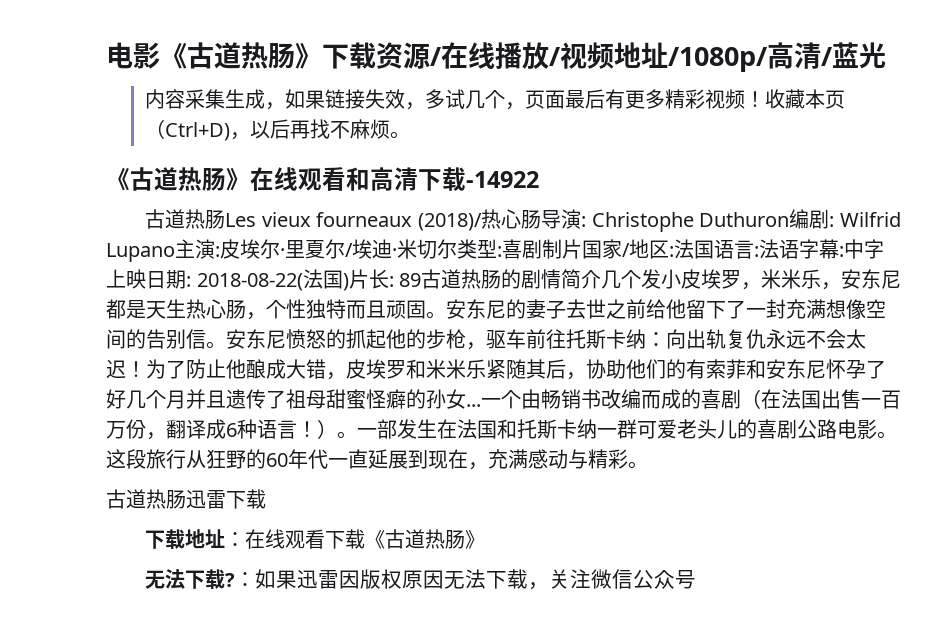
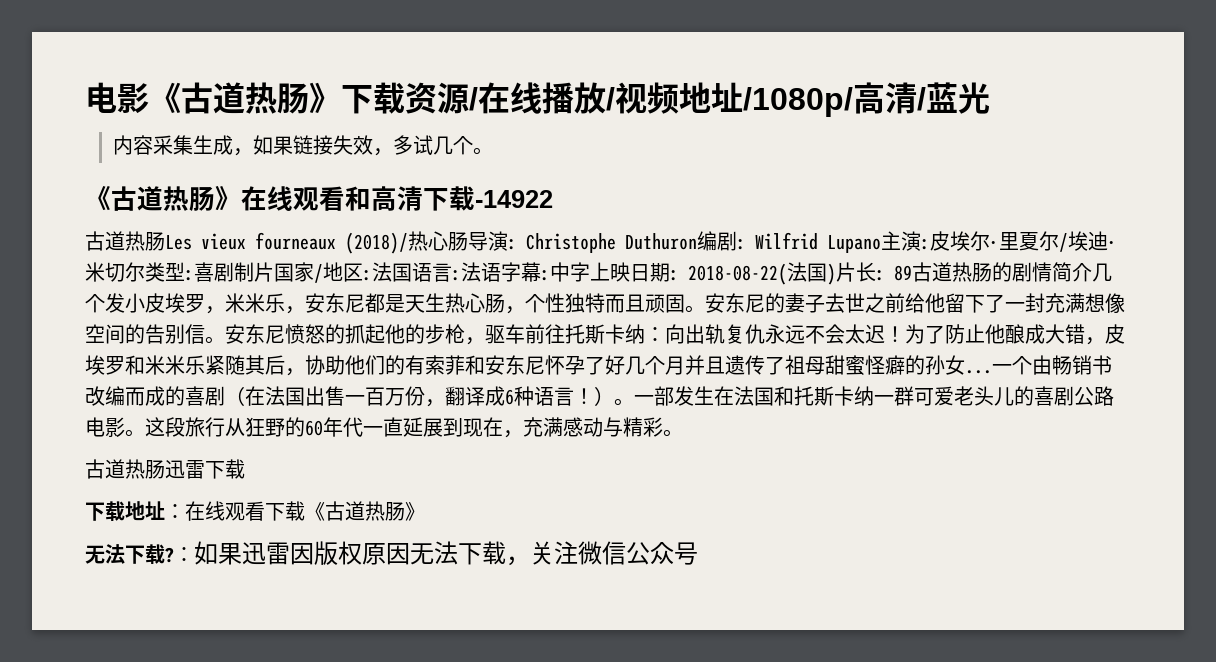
- 内容采集生成，如果链接失效，多试几个，页面最后有更多精彩视频！收藏本页（Ctrl+D)，以后再找不麻烦。
+ 内容采集生成，如果链接失效，多试几个。

